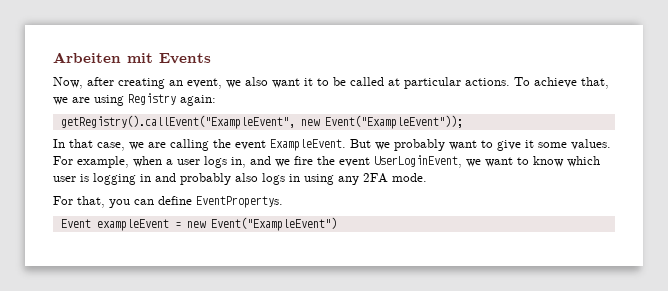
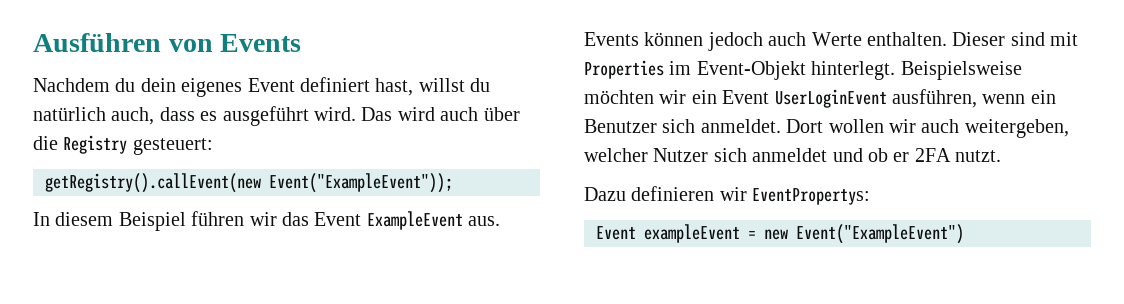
- Arbeiten mit Events
+ Ausführen von Events
- Now, after creating an event, we also want it to be called at particular actions. To achieve that, we are using Registry again:
- getRegistry().callEvent("ExampleEvent", new Event("ExampleEvent"));
- In that case, we are calling the event ExampleEvent. But we probably want to give it some values. For example, when a user logs in, and we fire the event UserLoginEvent, we want to know which user is logging in and probably also logs in using any 2FA mode.
- For that, you can define EventPropertys.
+ Nachdem du dein eigenes Event definiert hast, willst du natürlich auch, dass es ausgeführt wird. Das wird auch über die Registry gesteuert:
+ getRegistry().callEvent(new Event("ExampleEvent"));
+ In diesem Beispiel führen wir das Event ExampleEvent aus. Events können jedoch auch Werte enthalten. Dieser sind mit Properties im Event-Objekt hinterlegt. Beispielsweise möchten wir ein Event UserLoginEvent ausführen, wenn ein Benutzer sich anmeldet. Dort wollen wir auch weitergeben, welcher Nutzer sich anmeldet und ob er 2FA nutzt.
+ Dazu definieren wir EventPropertys:

